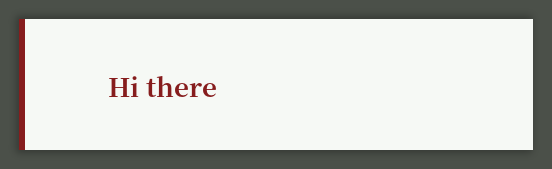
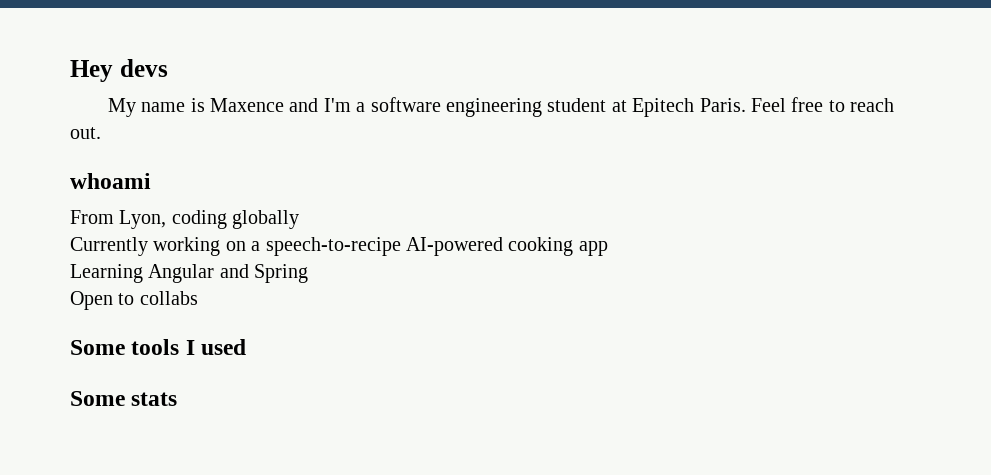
- Hi there
+ Hey devs
+ My name is Maxence and I'm a software engineering student at Epitech Paris. Feel free to reach out.
+ whoami
+ From Lyon, coding globally
+ Currently working on a speech-to-recipe AI-powered cooking app
+ Learning Angular and Spring
+ Open to collabs
+ Some tools I used
+ Some stats

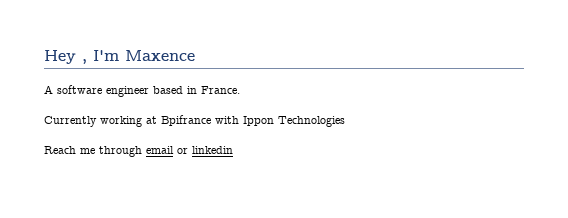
- Hey devs
- My name is Maxence and I'm a software engineering student at Epitech Paris. Feel free to reach out.
- whoami
- From Lyon, coding globally
- Currently working on a speech-to-recipe AI-powered cooking app
- Learning Angular and Spring
- Open to collabs
- Some tools I used
- Some stats
+ Hey , I'm Maxence
+ A software engineer based in France.
+ Currently working at Bpifrance with Ippon Technologies
+ Reach me through email or linkedin

